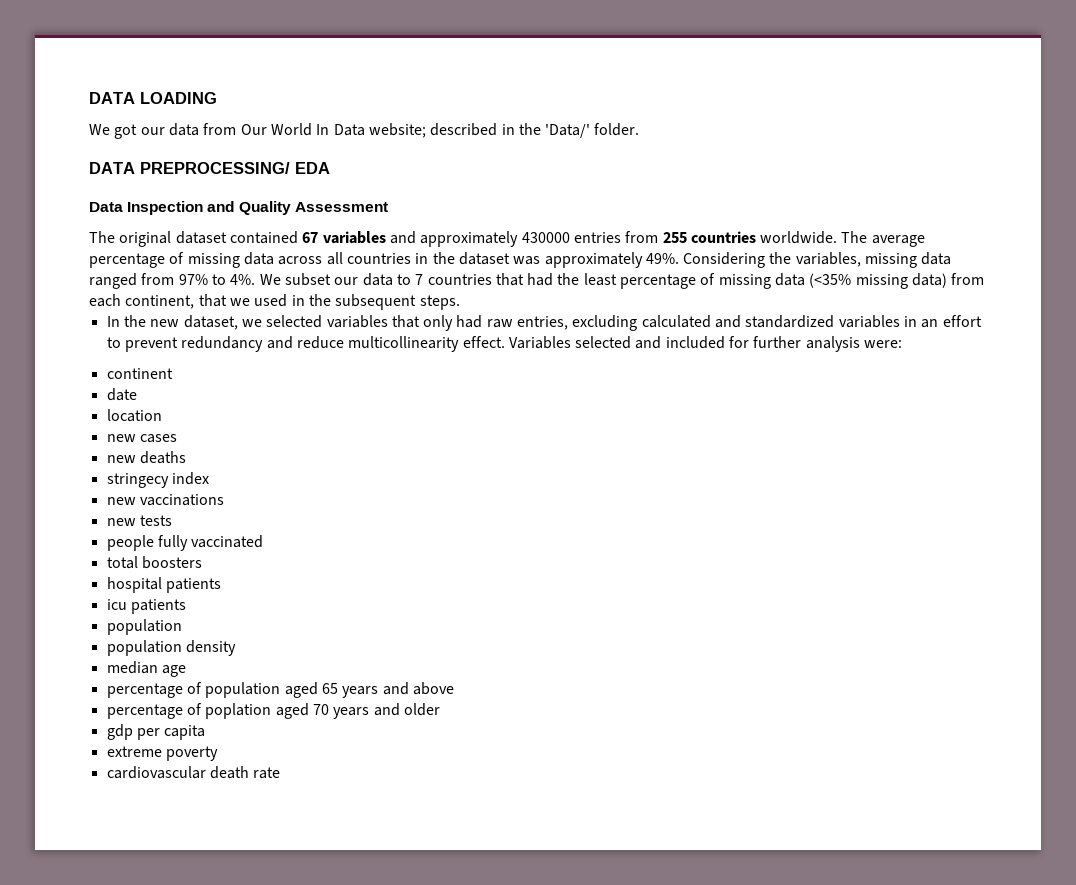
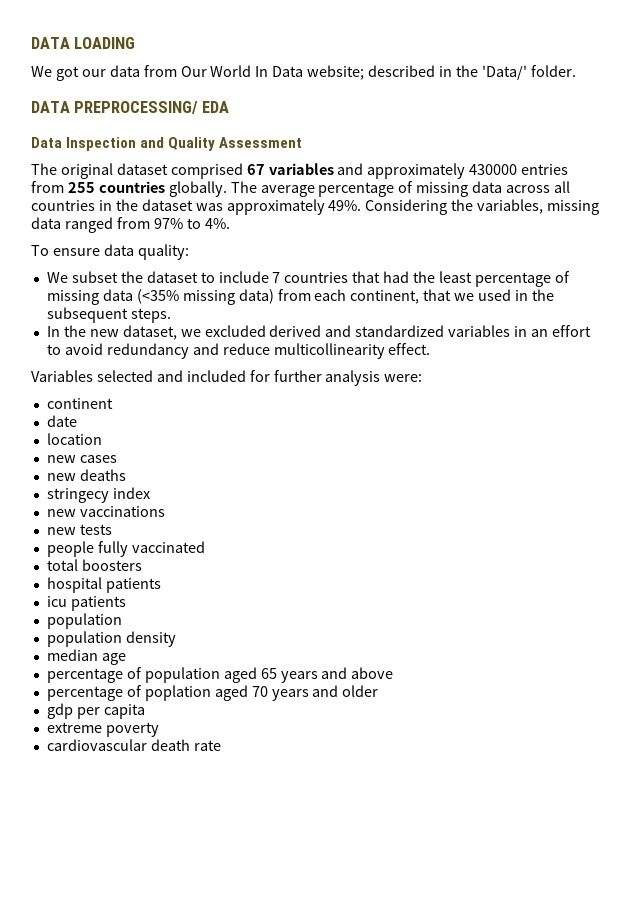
- The original dataset contained 67 variables and approximately 430000 entries from 255 countries worldwide.
+ The original dataset comprised 67 variables and approximately 430000 entries from 255 countries globally.
- Considering the variables, missing data ranged from 97% to 4%. We subset our data to 7 countries that had the least percentage of missing data (<35% missing data) from each continent, that we used in the subsequent steps.
+ Considering the variables, missing data ranged from 97% to 4%.
+ To ensure data quality:
+ We subset the dataset to include 7 countries that had the least percentage of missing data (<35% missing data) from each continent, that we used in the subsequent steps.
- In the new dataset, we selected variables that only had raw entries, excluding calculated and standardized variables in an effort to prevent redundancy and reduce multicollinearity effect. Variables selected and included for further analysis were:
+ In the new dataset, we excluded derived and standardized variables in an effort to avoid redundancy and reduce multicollinearity effect.
+ Variables selected and included for further analysis were:

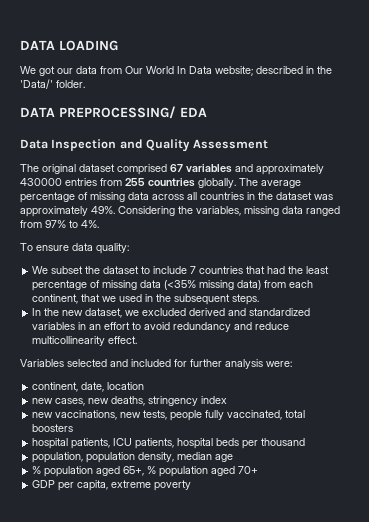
- continent
- date
- location
+ continent, date, location
- new cases
- new deaths
- stringecy index
+ new cases, new deaths, stringency index
- new vaccinations
- new tests
- people fully vaccinated
- total boosters
+ new vaccinations, new tests, people fully vaccinated, total boosters
- hospital patients
- icu patients
- population
- population density
- median age
+ hospital patients, ICU patients, hospital beds per thousand
+ population, population density, median age
- percentage of population aged 65 years and above
- percentage of poplation aged 70 years and older
- gdp per capita
- extreme poverty
+ % population aged 65+, % population aged 70+
+ GDP per capita, extreme poverty
- cardiovascular death rate

